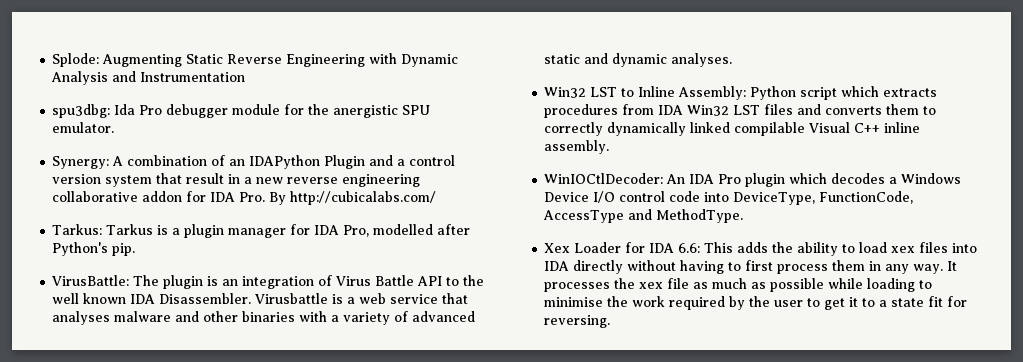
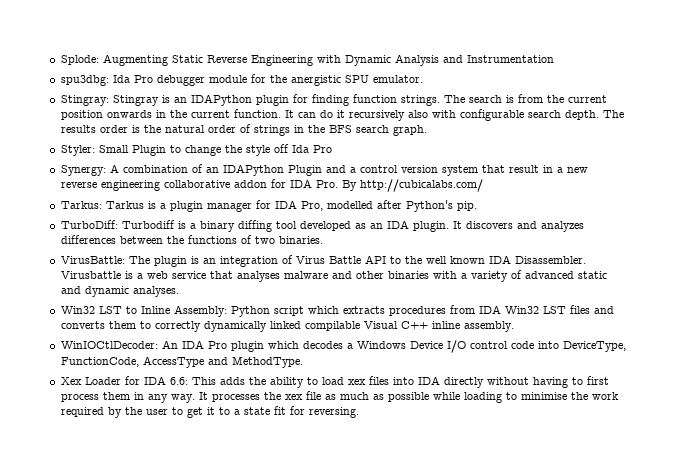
+ Stingray: Stingray is an IDAPython plugin for finding function strings. The search is from the current position onwards in the current function. It can do it recursively also with configurable search depth. The results order is the natural order of strings in the BFS search graph.
+ Styler: Small Plugin to change the style off Ida Pro
+ TurboDiff: Turbodiff is a binary diffing tool developed as an IDA plugin. It discovers and analyzes differences between the functions of two binaries.

